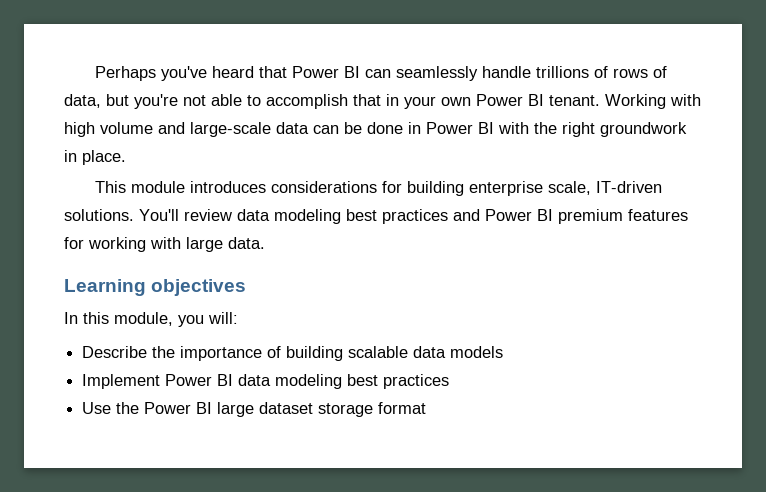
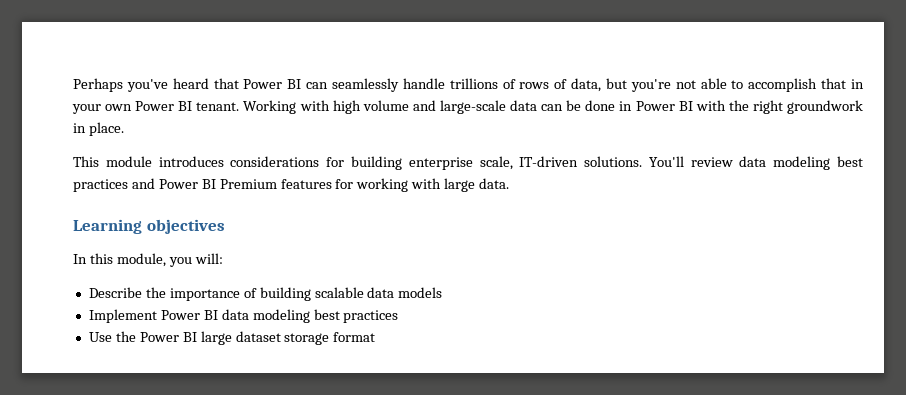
- You'll review data modeling best practices and Power BI premium features for working with large data.
+ You'll review data modeling best practices and Power BI Premium features for working with large data.

